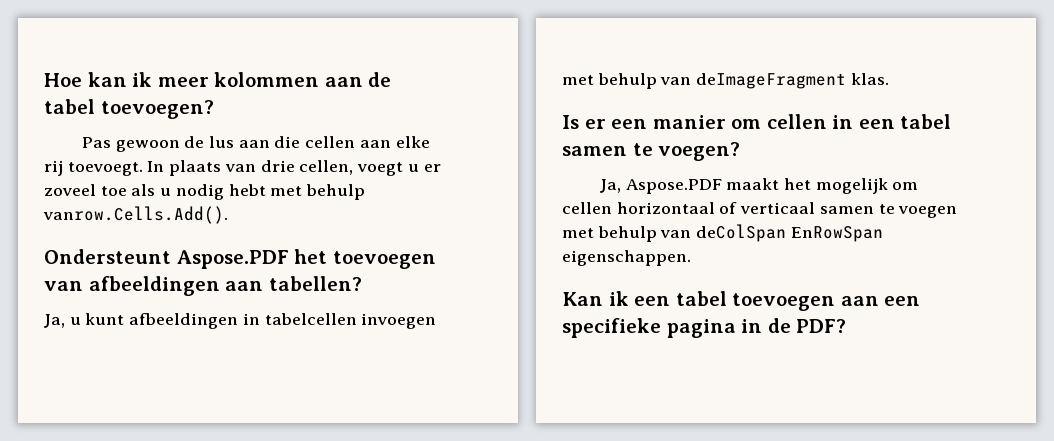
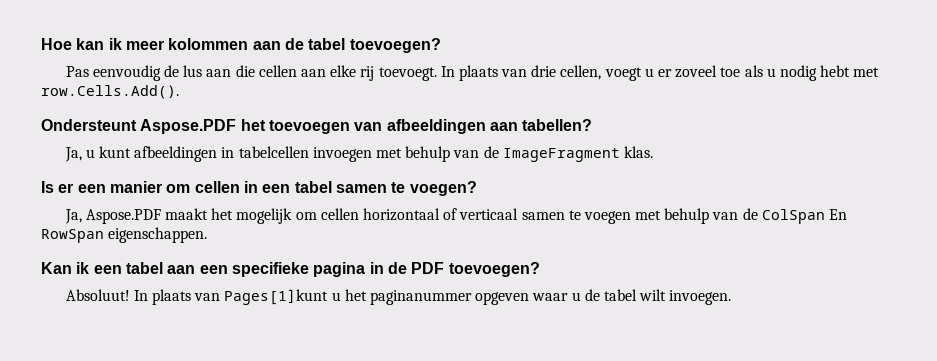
- Pas gewoon de lus aan die cellen aan elke rij toevoegt.
+ Pas eenvoudig de lus aan die cellen aan elke rij toevoegt.
- In plaats van drie cellen, voegt u er zoveel toe als u nodig hebt met behulp vanrow.Cells.Add().
+ In plaats van drie cellen, voegt u er zoveel toe als u nodig hebt met row.Cells.Add().
- Ja, u kunt afbeeldingen in tabelcellen invoegen met behulp van deImageFragment klas.
+ Ja, u kunt afbeeldingen in tabelcellen invoegen met behulp van de ImageFragment klas.
- Ja, Aspose.PDF maakt het mogelijk om cellen horizontaal of verticaal samen te voegen met behulp van deColSpan EnRowSpan eigenschappen.
+ Ja, Aspose.PDF maakt het mogelijk om cellen horizontaal of verticaal samen te voegen met behulp van de ColSpan En RowSpan eigenschappen.
- Kan ik een tabel toevoegen aan een specifieke pagina in de PDF?
+ Kan ik een tabel aan een specifieke pagina in de PDF toevoegen?
+ Absoluut! In plaats van Pages[1]kunt u het paginanummer opgeven waar u de tabel wilt invoegen.

